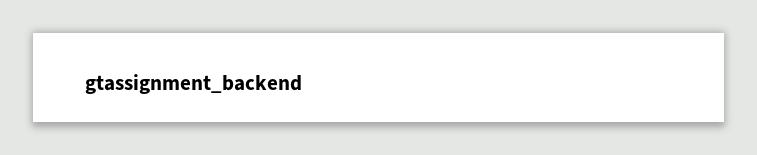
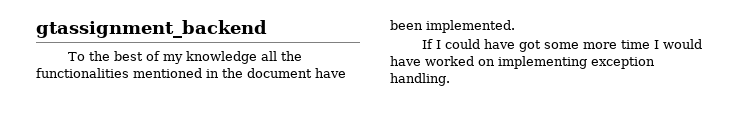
+ To the best of my knowledge all the functionalities mentioned in the document have been implemented.
+ If I could have got some more time I would have worked on implementing exception handling.

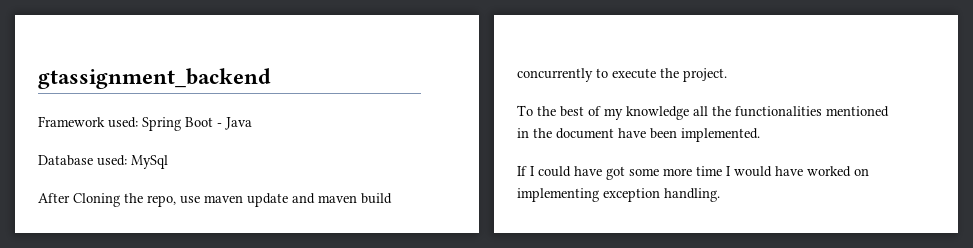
+ Framework used: Spring Boot - Java
+ Database used: MySql
+ After Cloning the repo, use maven update and maven build concurrently to execute the project.

